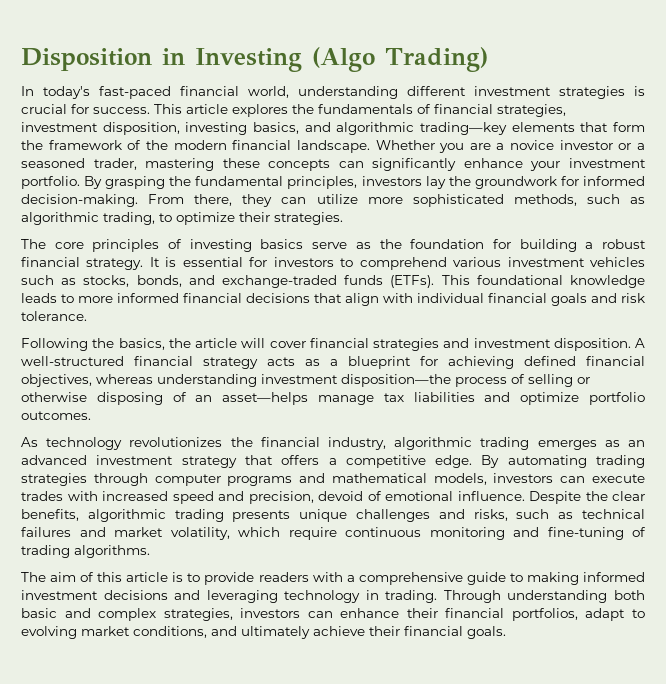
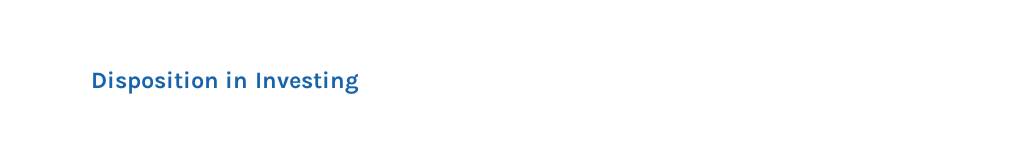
- Disposition in Investing (Algo Trading)
- In today's fast-paced financial world, understanding different investment strategies is crucial for success. This article explores the fundamentals of financial strategies, investment disposition, investing basics, and algorithmic trading—key elements that form the framework of the modern financial landscape. Whether you are a novice investor or a seasoned trader, mastering these concepts can significantly enhance your investment portfolio. By grasping the fundamental principles, investors lay the groundwork for informed decision-making. From there, they can utilize more sophisticated methods, such as algorithmic trading, to optimize their strategies.
- The core principles of investing basics serve as the foundation for building a robust financial strategy. It is essential for investors to comprehend various investment vehicles such as stocks, bonds, and exchange-traded funds (ETFs). This foundational knowledge leads to more informed financial decisions that align with individual financial goals and risk tolerance.
- Following the basics, the article will cover financial strategies and investment disposition. A well-structured financial strategy acts as a blueprint for achieving defined financial objectives, whereas understanding investment disposition—the process of selling or otherwise disposing of an asset—helps manage tax liabilities and optimize portfolio outcomes.
- As technology revolutionizes the financial industry, algorithmic trading emerges as an advanced investment strategy that offers a competitive edge. By automating trading strategies through computer programs and mathematical models, investors can execute trades with increased speed and precision, devoid of emotional influence. Despite the clear benefits, algorithmic trading presents unique challenges and risks, such as technical failures and market volatility, which require continuous monitoring and fine-tuning of trading algorithms.
- The aim of this article is to provide readers with a comprehensive guide to making informed investment decisions and leveraging technology in trading. Through understanding both basic and complex strategies, investors can enhance their financial portfolios, adapt to evolving market conditions, and ultimately achieve their financial goals.
+ Disposition in Investing

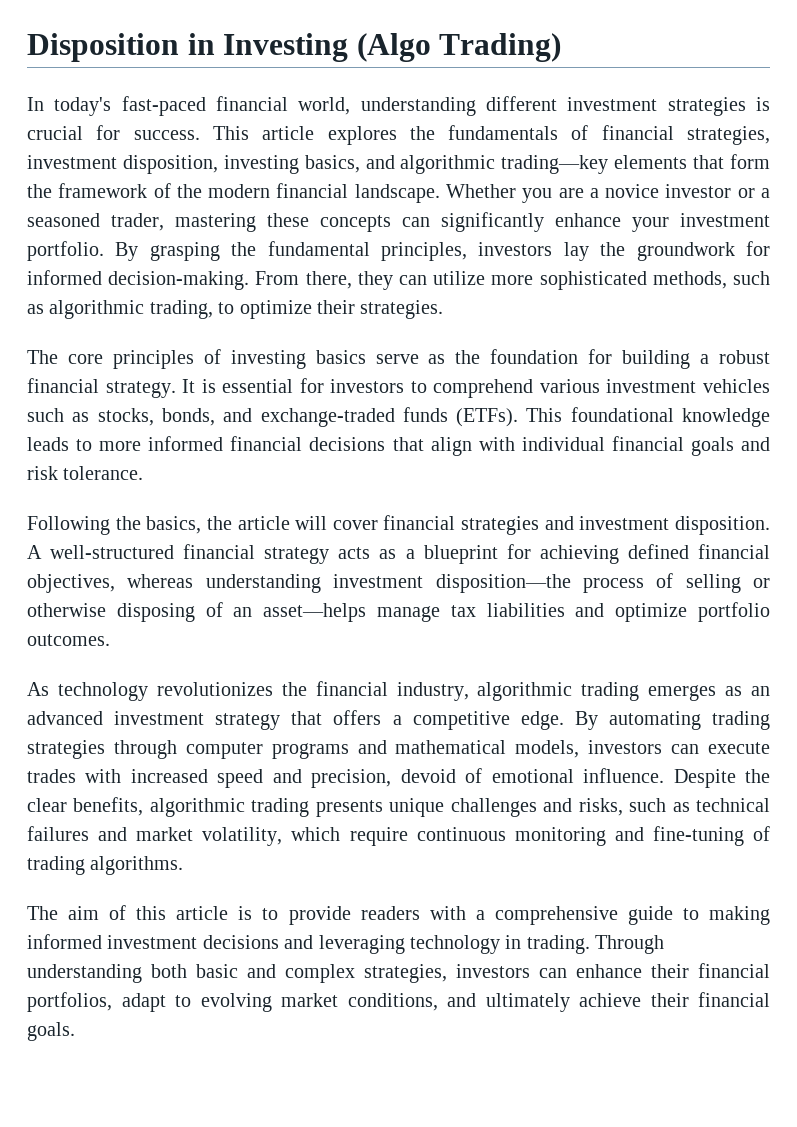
- Disposition in Investing
+ Disposition in Investing (Algo Trading)
+ In today's fast-paced financial world, understanding different investment strategies is crucial for success. This article explores the fundamentals of financial strategies, investment disposition, investing basics, and algorithmic trading—key elements that form the framework of the modern financial landscape. Whether you are a novice investor or a seasoned trader, mastering these concepts can significantly enhance your investment portfolio. By grasping the fundamental principles, investors lay the groundwork for informed decision-making. From there, they can utilize more sophisticated methods, such as algorithmic trading, to optimize their strategies.
+ The core principles of investing basics serve as the foundation for building a robust financial strategy. It is essential for investors to comprehend various investment vehicles such as stocks, bonds, and exchange-traded funds (ETFs). This foundational knowledge leads to more informed financial decisions that align with individual financial goals and risk tolerance.
+ Following the basics, the article will cover financial strategies and investment disposition. A well-structured financial strategy acts as a blueprint for achieving defined financial objectives, whereas understanding investment disposition—the process of selling or otherwise disposing of an asset—helps manage tax liabilities and optimize portfolio outcomes.
+ As technology revolutionizes the financial industry, algorithmic trading emerges as an advanced investment strategy that offers a competitive edge. By automating trading strategies through computer programs and mathematical models, investors can execute trades with increased speed and precision, devoid of emotional influence. Despite the clear benefits, algorithmic trading presents unique challenges and risks, such as technical failures and market volatility, which require continuous monitoring and fine-tuning of trading algorithms.
+ The aim of this article is to provide readers with a comprehensive guide to making informed investment decisions and leveraging technology in trading. Through understanding both basic and complex strategies, investors can enhance their financial portfolios, adapt to evolving market conditions, and ultimately achieve their financial goals.

